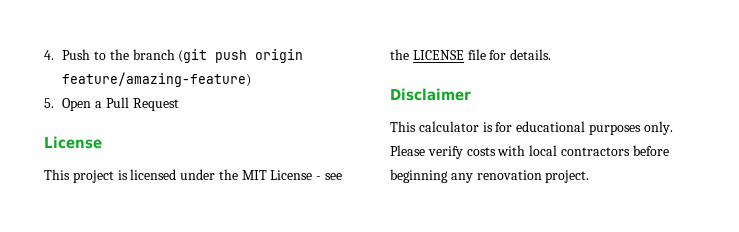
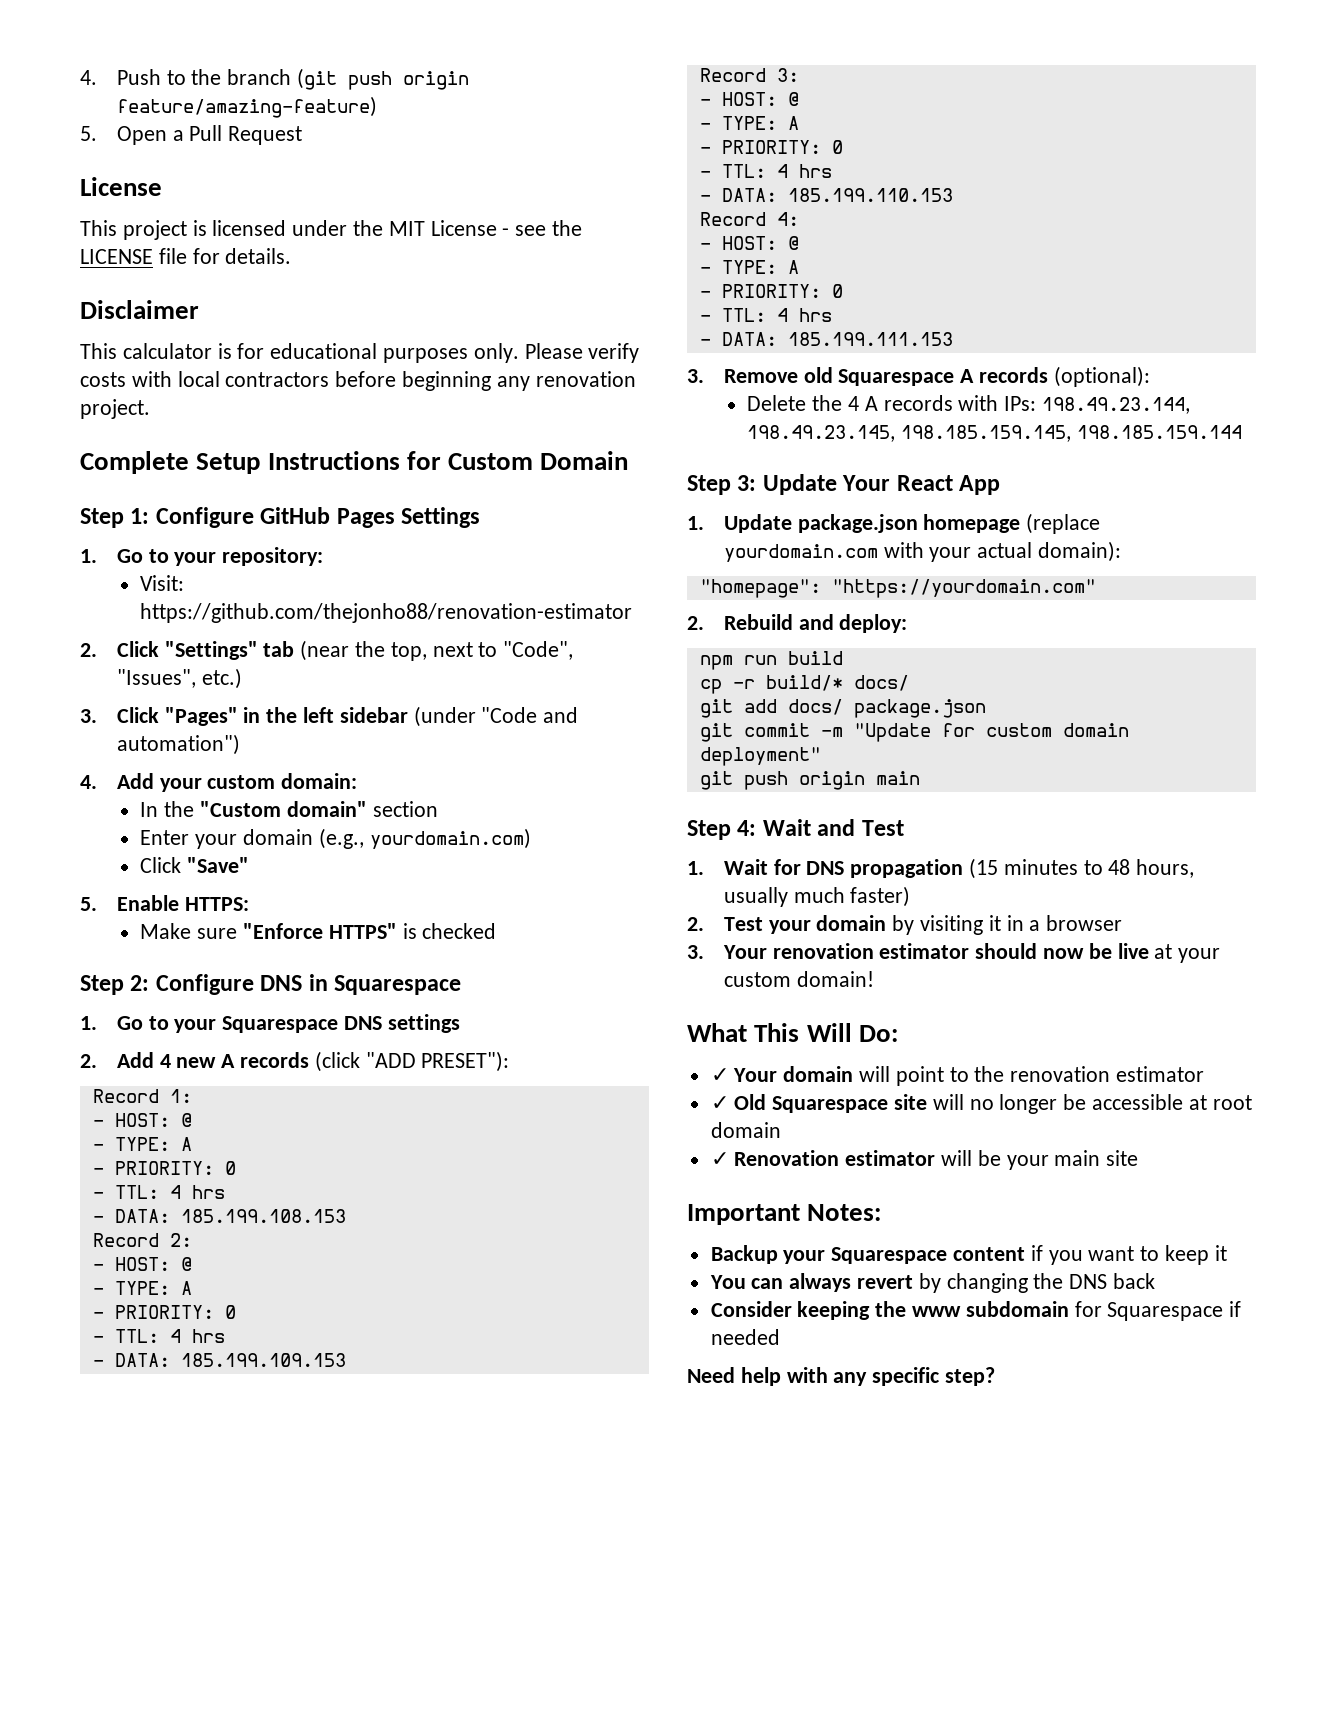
+ Complete Setup Instructions for Custom Domain
+ Step 1: Configure GitHub Pages Settings
+ 1. Go to your repository:
+ Visit: https://github.com/thejonho88/renovation-estimator
+ 2. Click "Settings" tab (near the top, next to "Code", "Issues", etc.)
+ 3. Click "Pages" in the left sidebar (under "Code and automation")
+ 4. Add your custom domain:
+ In the "Custom domain" section
+ Enter your domain (e.g., yourdomain.com)
+ Click "Save"
+ 5. Enable HTTPS:
+ Make sure "Enforce HTTPS" is checked
+ Step 2: Configure DNS in Squarespace
+ 1. Go to your Squarespace DNS settings
+ 2. Add 4 new A records (click "ADD PRESET"):
+ Record 1:
+ - HOST: @
+ - TYPE: A
+ - PRIORITY: 0
+ - TTL: 4 hrs
+ - DATA: 185.199.108.153
+ Record 2:
+ - HOST: @
+ - TYPE: A
+ - PRIORITY: 0
+ - TTL: 4 hrs
+ - DATA: 185.199.109.153
+ Record 3:
+ - HOST: @
+ - TYPE: A
+ - PRIORITY: 0
+ - TTL: 4 hrs
+ - DATA: 185.199.110.153
+ Record 4:
+ - HOST: @
+ - TYPE: A
+ - PRIORITY: 0
+ - TTL: 4 hrs
+ - DATA: 185.199.111.153
+ 3. Remove old Squarespace A records (optional):
+ Delete the 4 A records with IPs: 198.49.23.144, 198.49.23.145, 198.185.159.145, 198.185.159.144
+ Step 3: Update Your React App
+ 1. Update package.json homepage (replace yourdomain.com with your actual domain):
+ "homepage": "https://yourdomain.com"
+ 2. Rebuild and deploy:
+ npm run build
+ cp -r build/* docs/
+ git add docs/ package.json
+ git commit -m "Update for custom domain deployment"
+ git push origin main
+ Step 4: Wait and Test
+ 1. Wait for DNS propagation (15 minutes to 48 hours, usually much faster)
+ 2. Test your domain by visiting it in a browser
+ 3. Your renovation estimator should now be live at your custom domain!
+ What This Will Do:
+ ✓ Your domain will point to the renovation estimator
+ ✓ Old Squarespace site will no longer be accessible at root domain
+ ✓ Renovation estimator will be your main site
+ Important Notes:
+ Backup your Squarespace content if you want to keep it
+ You can always revert by changing the DNS back
+ Consider keeping the www subdomain for Squarespace if needed
+ Need help with any specific step?

